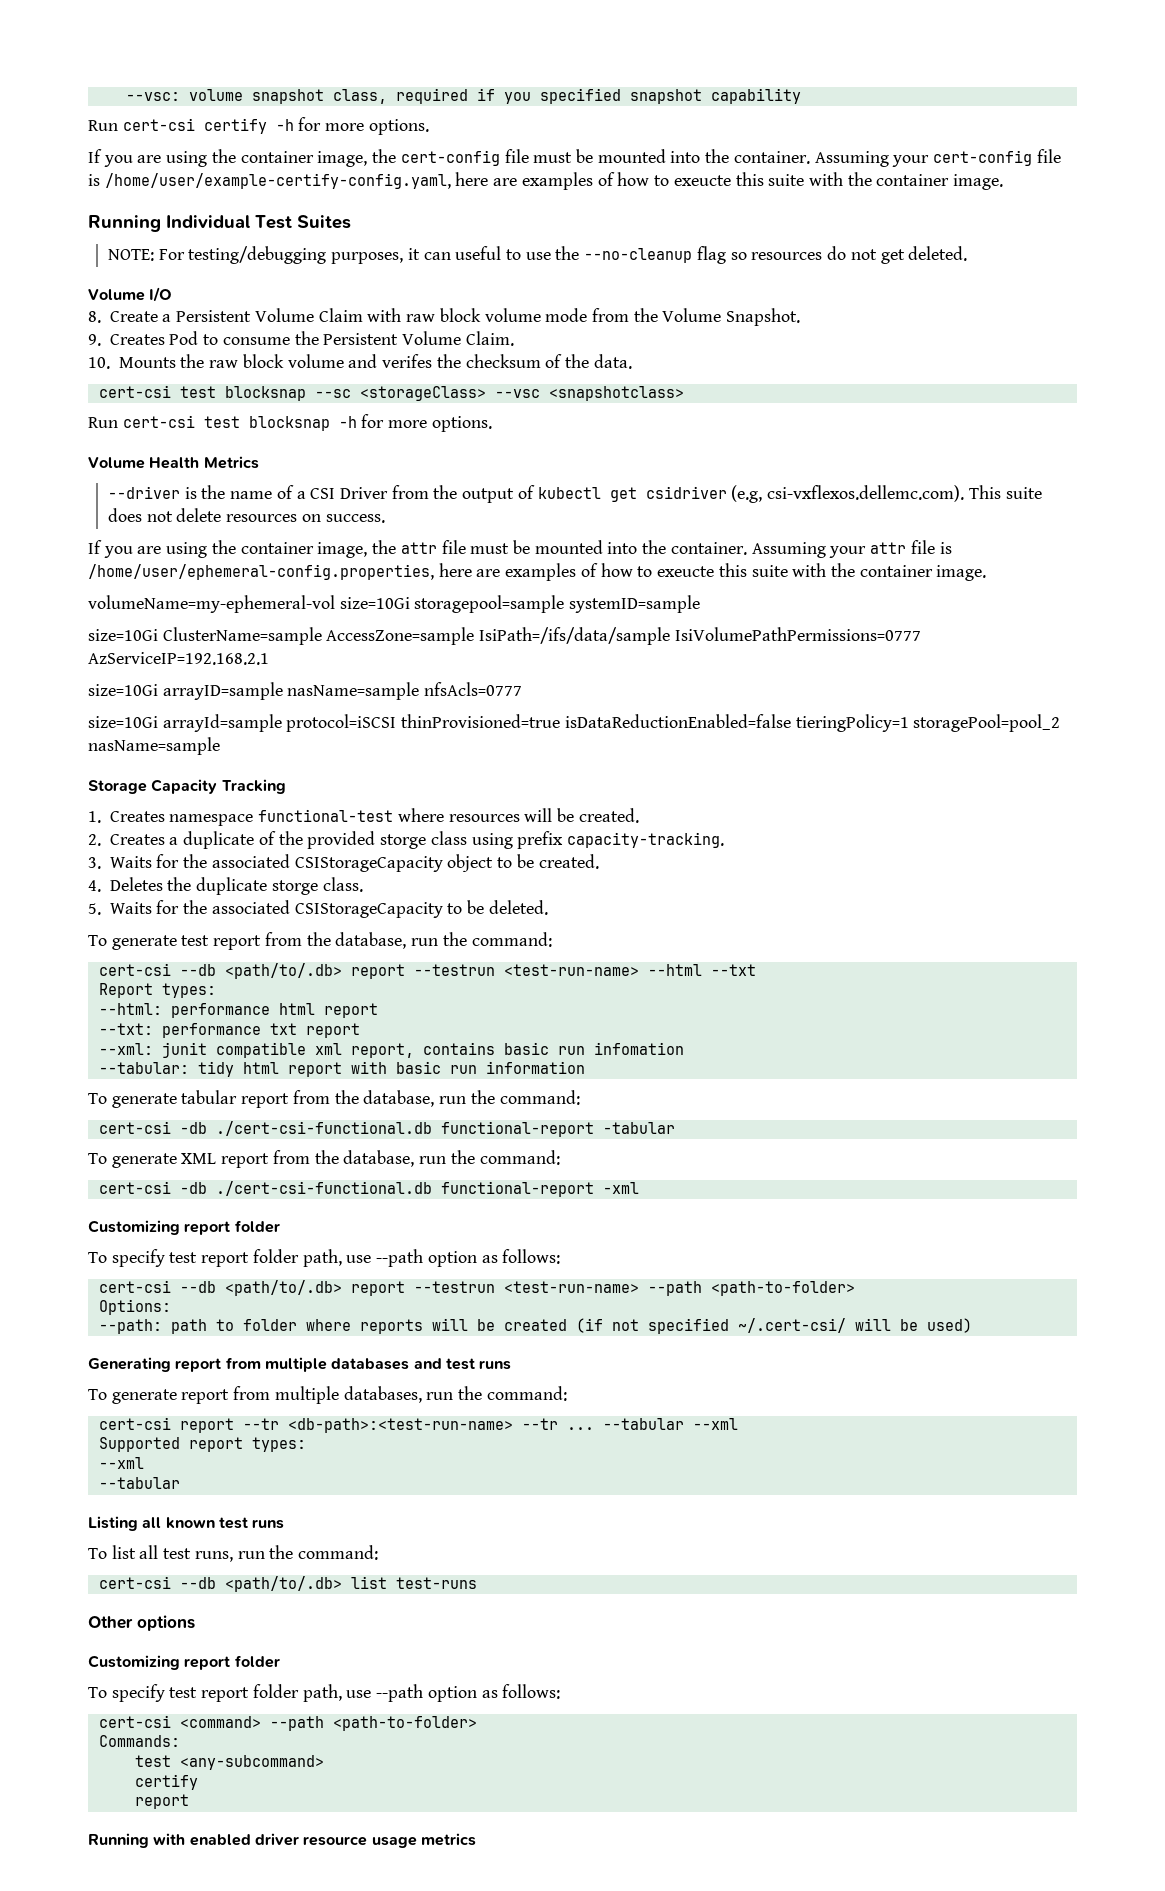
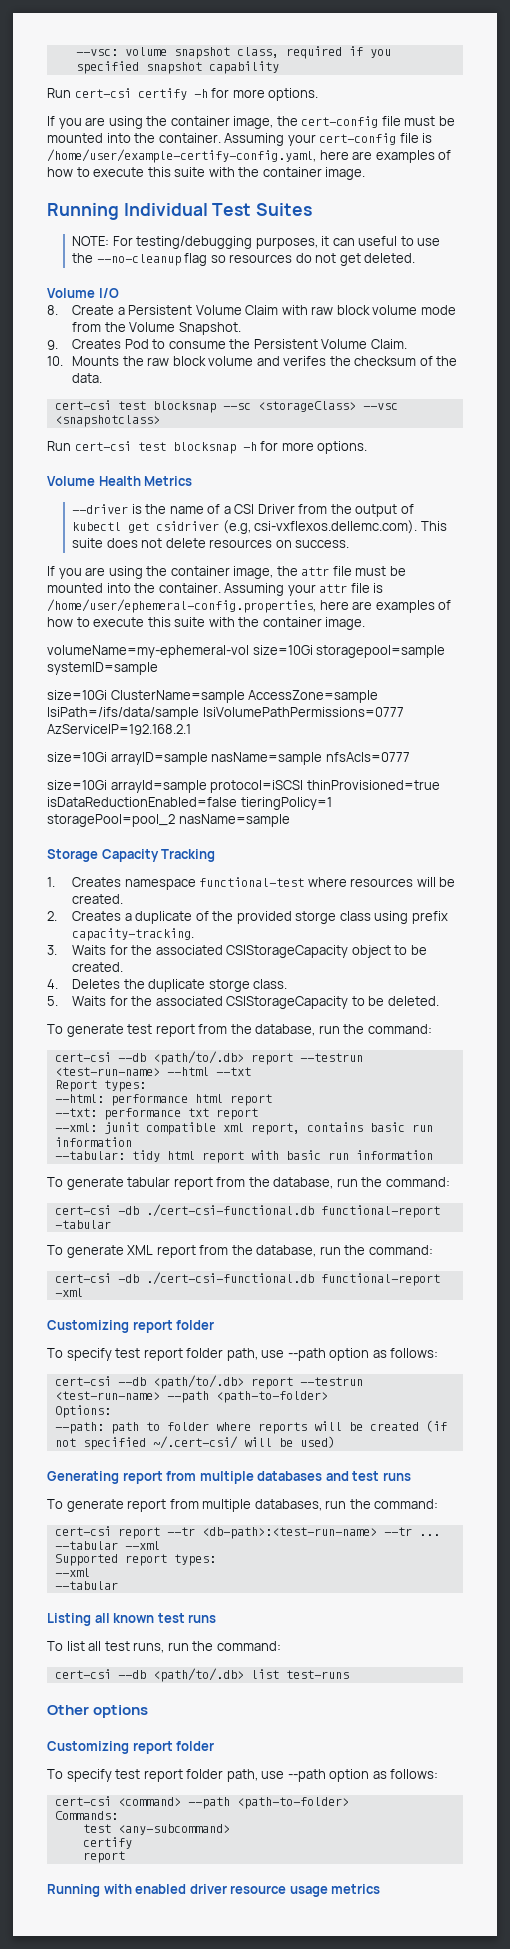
- Assuming your cert-config file is /home/user/example-certify-config.yaml, here are examples of how to exeucte this suite with the container image.
+ Assuming your cert-config file is /home/user/example-certify-config.yaml, here are examples of how to execute this suite with the container image.
- Assuming your attr file is /home/user/ephemeral-config.properties, here are examples of how to exeucte this suite with the container image.
+ Assuming your attr file is /home/user/ephemeral-config.properties, here are examples of how to execute this suite with the container image.
- --xml: junit compatible xml report, contains basic run infomation
+ --xml: junit compatible xml report, contains basic run information

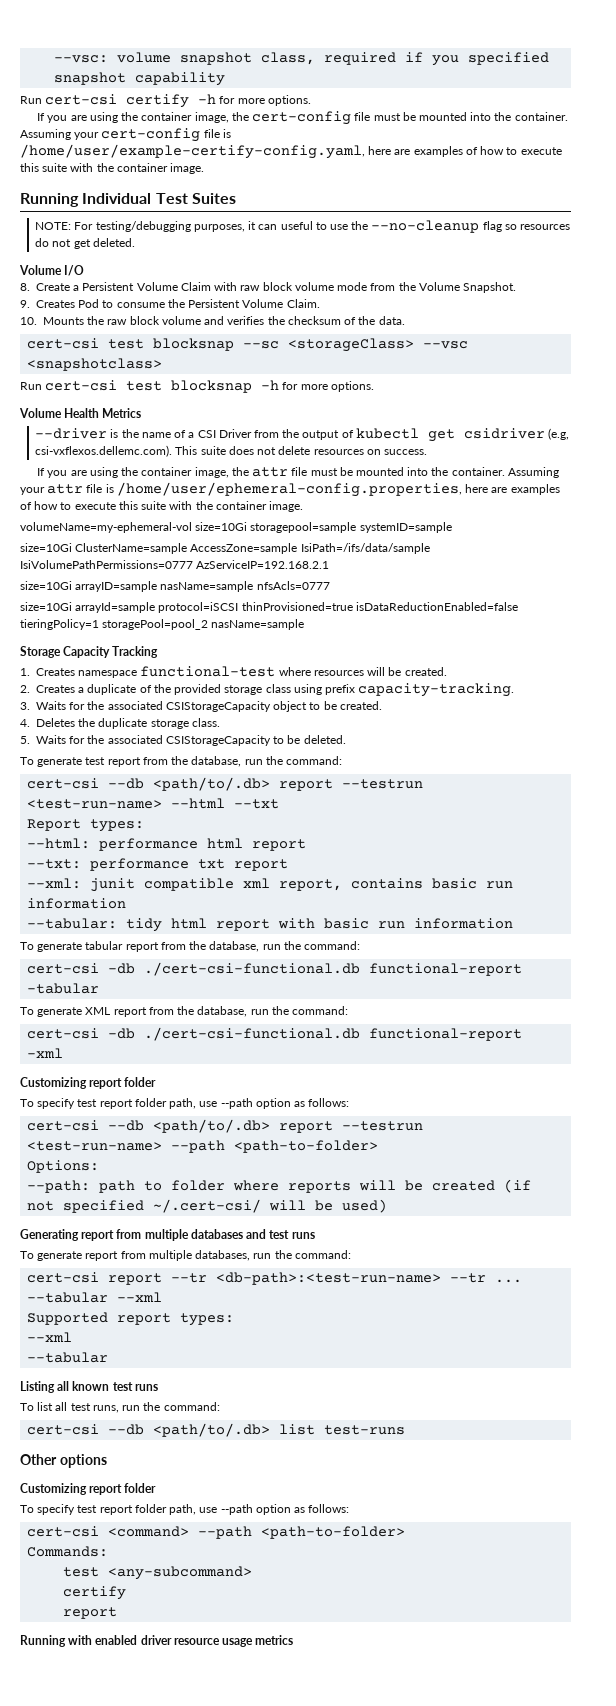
- 10. Mounts the raw block volume and verifes the checksum of the data.
+ 10. Mounts the raw block volume and verifies the checksum of the data.
- 2. Creates a duplicate of the provided storge class using prefix capacity-tracking.
+ 2. Creates a duplicate of the provided storage class using prefix capacity-tracking.
- 4. Deletes the duplicate storge class.
+ 4. Deletes the duplicate storage class.

